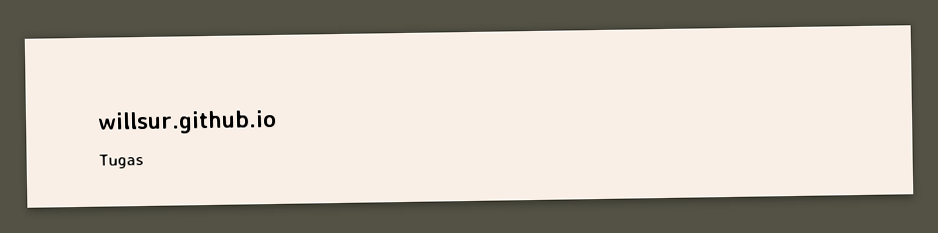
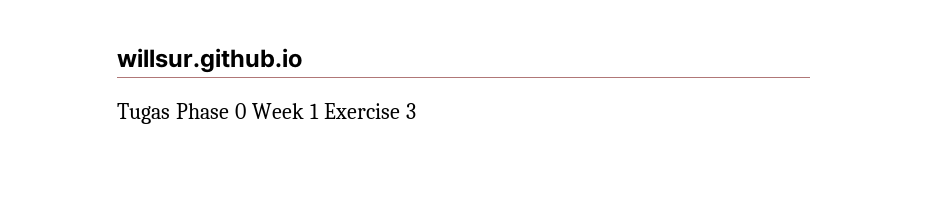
- Tugas
+ Tugas Phase 0 Week 1 Exercise 3

